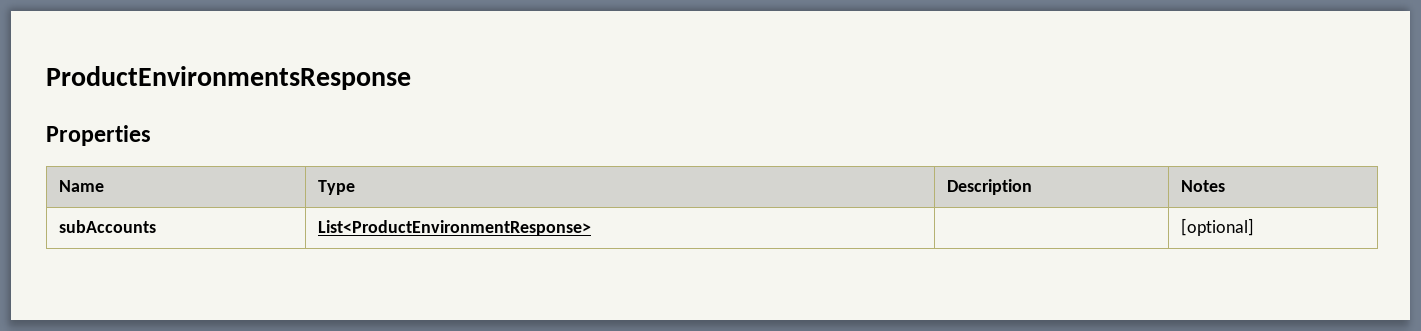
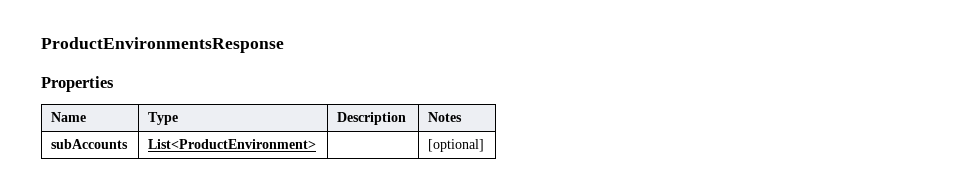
- subAccounts | List<ProductEnvironmentResponse> | | [optional]
+ subAccounts | List<ProductEnvironment> | | [optional]

